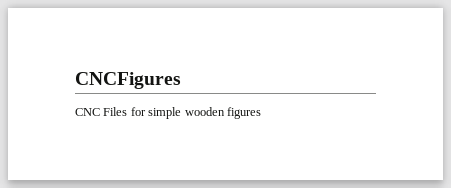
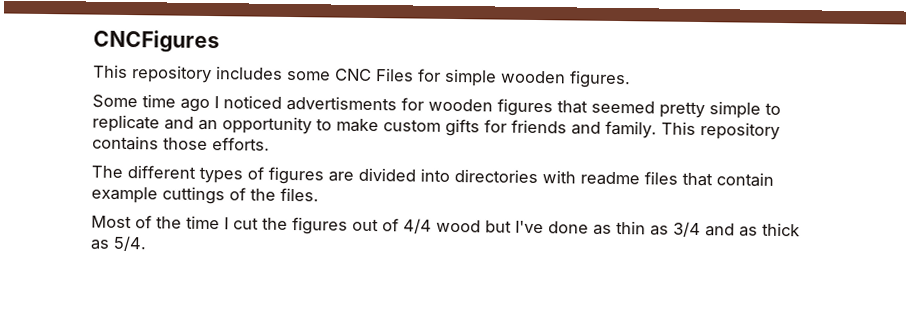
- CNC Files for simple wooden figures
+ This repository includes some CNC Files for simple wooden figures.
+ Some time ago I noticed advertisments for wooden figures that seemed pretty simple to replicate and an opportunity to make custom gifts for friends and family. This repository contains those efforts.
+ The different types of figures are divided into directories with readme files that contain example cuttings of the files.
+ Most of the time I cut the figures out of 4/4 wood but I've done as thin as 3/4 and as thick as 5/4.

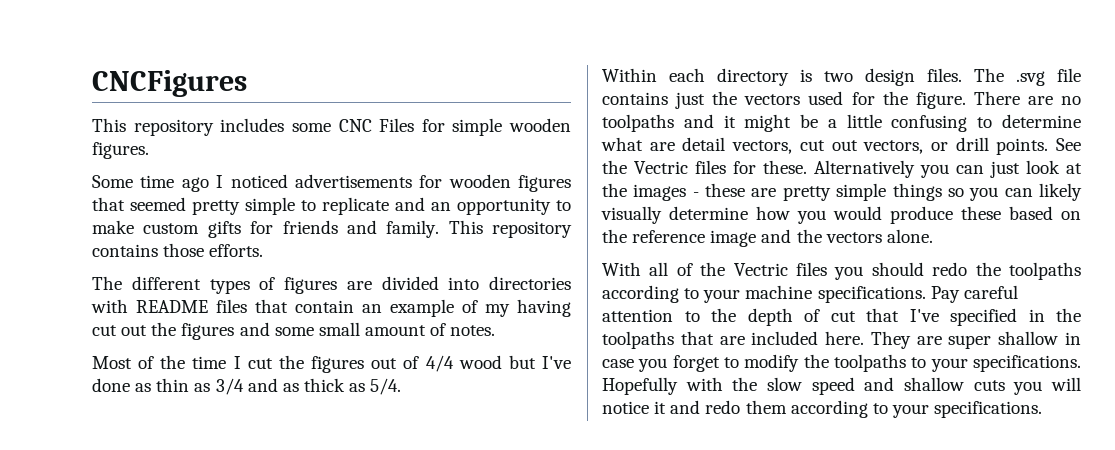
- Some time ago I noticed advertisments for wooden figures that seemed pretty simple to replicate and an opportunity to make custom gifts for friends and family.
+ Some time ago I noticed advertisements for wooden figures that seemed pretty simple to replicate and an opportunity to make custom gifts for friends and family.
- The different types of figures are divided into directories with readme files that contain example cuttings of the files.
+ The different types of figures are divided into directories with README files that contain an example of my having cut out the figures and some small amount of notes.
+ Within each directory is two design files. The .svg file contains just the vectors used for the figure. There are no toolpaths and it might be a little confusing to determine what are detail vectors, cut out vectors, or drill points. See the Vectric files for these. Alternatively you can just look at the images - these are pretty simple things so you can likely visually determine how you would produce these based on the reference image and the vectors alone.
+ With all of the Vectric files you should redo the toolpaths according to your machine specifications. Pay careful attention to the depth of cut that I've specified in the toolpaths that are included here. They are super shallow in case you forget to modify the toolpaths to your specifications. Hopefully with the slow speed and shallow cuts you will notice it and redo them according to your specifications.

